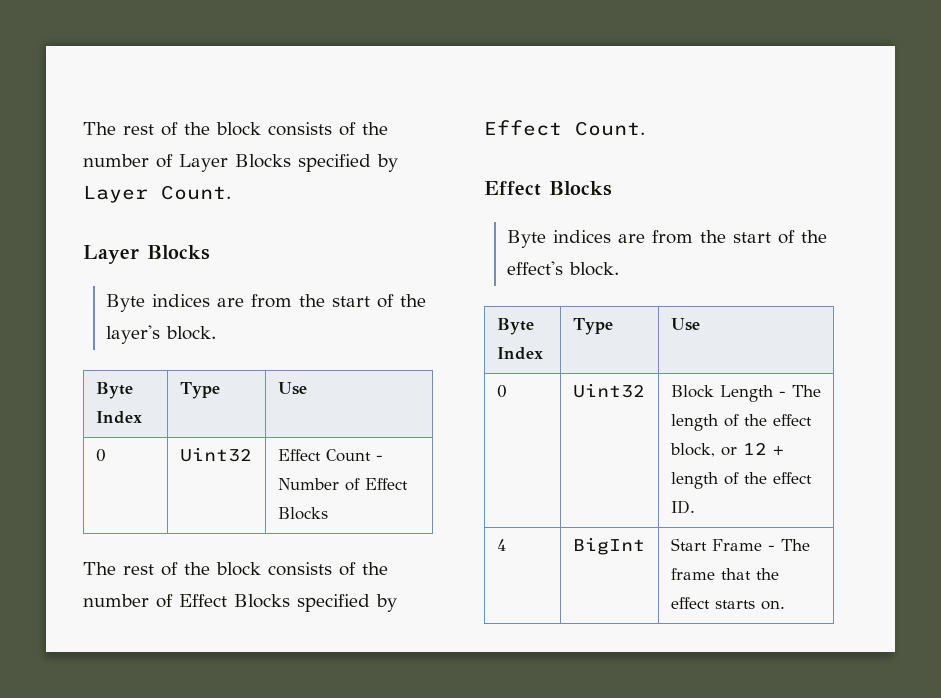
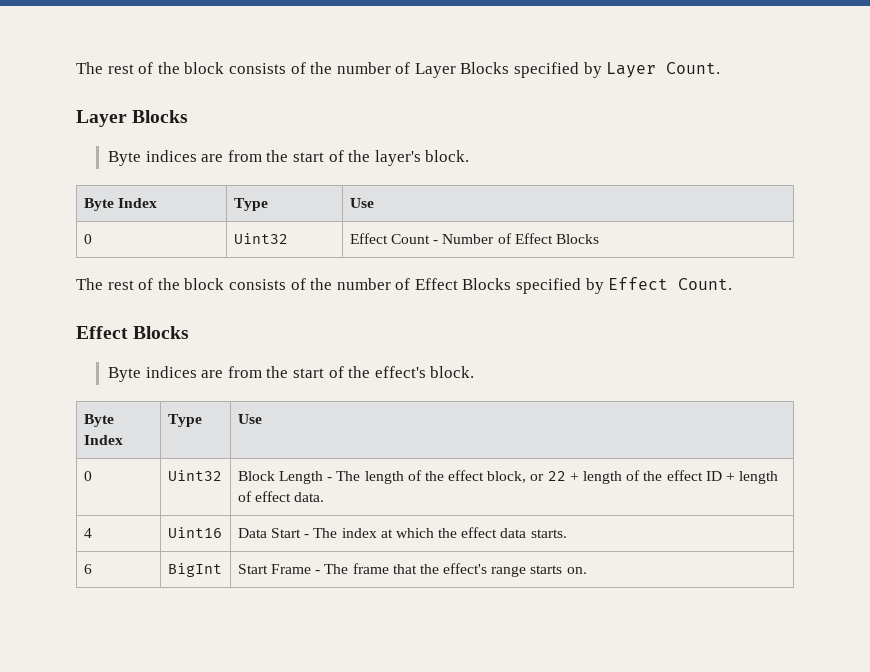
- 0 | Uint32 | Block Length - The length of the effect block, or 12 + length of the effect ID.
- 4 | BigInt | Start Frame - The frame that the effect starts on.
+ 0 | Uint32 | Block Length - The length of the effect block, or 22 + length of the effect ID + length of effect data.
+ 4 | Uint16 | Data Start - The index at which the effect data starts.
+ 6 | BigInt | Start Frame - The frame that the effect's range starts on.

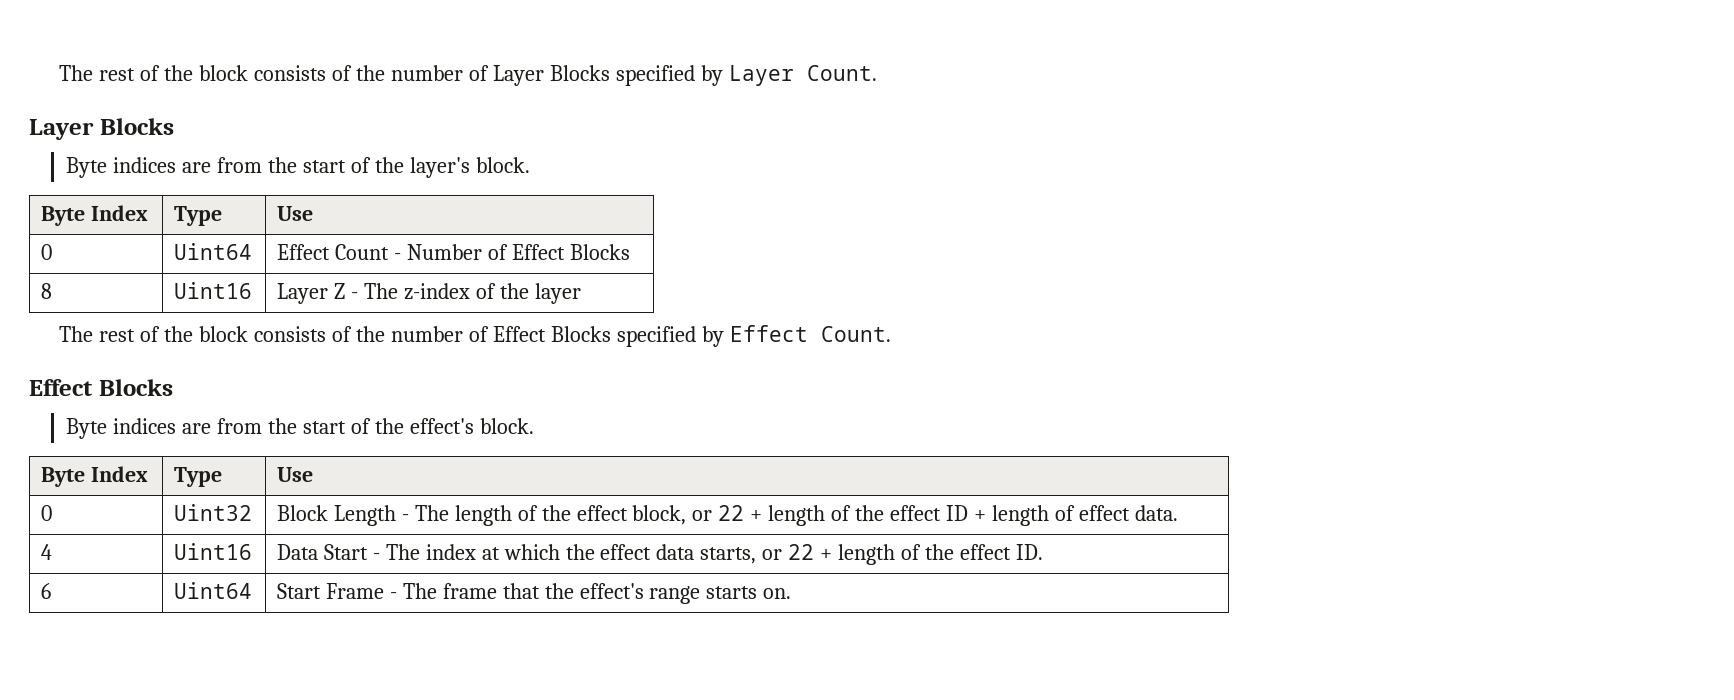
- 0 | Uint32 | Effect Count - Number of Effect Blocks
+ 0 | Uint64 | Effect Count - Number of Effect Blocks
+ 8 | Uint16 | Layer Z - The z-index of the layer
- 4 | Uint16 | Data Start - The index at which the effect data starts.
+ 4 | Uint16 | Data Start - The index at which the effect data starts, or 22 + length of the effect ID.
- 6 | BigInt | Start Frame - The frame that the effect's range starts on.
+ 6 | Uint64 | Start Frame - The frame that the effect's range starts on.

